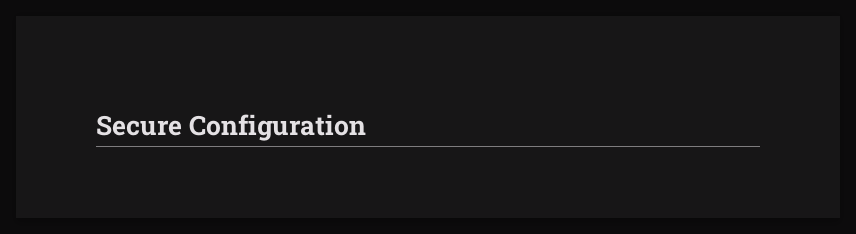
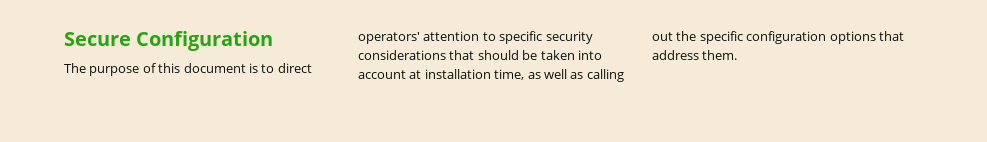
+ The purpose of this document is to direct operators' attention to specific security considerations that should be taken into account at installation time, as well as calling out the specific configuration options that address them.

